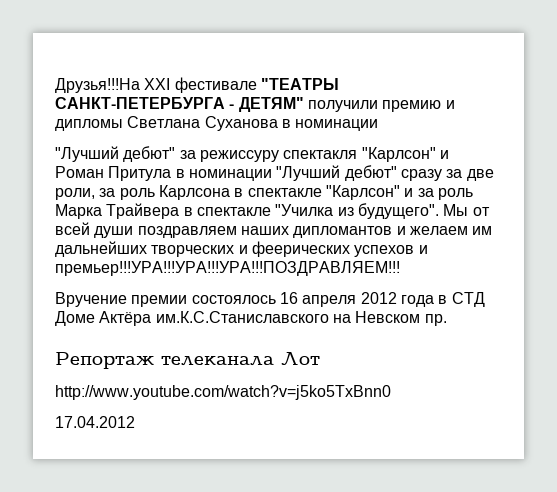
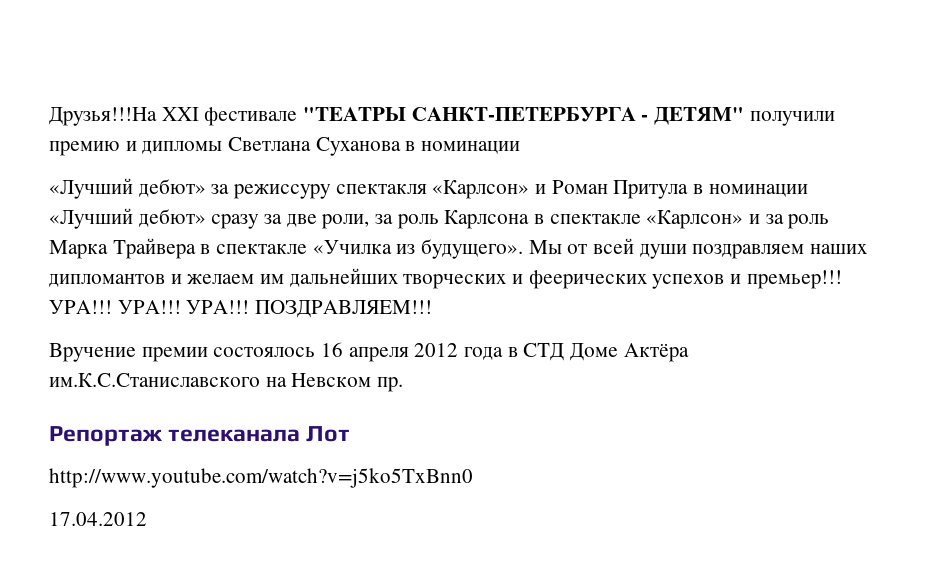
- "Лучший дебют" за режиссуру спектакля "Карлсон" и Роман Притула в номинации "Лучший дебют" сразу за две роли, за роль Карлсона в спектакле "Карлсон" и за роль Марка Трайвера в спектакле "Училка из будущего".
+ «Лучший дебют» за режиссуру спектакля «Карлсон» и Роман Притула в номинации «Лучший дебют» сразу за две роли, за роль Карлсона в спектакле «Карлсон» и за роль Марка Трайвера в спектакле «Училка из будущего».
- Мы от всей души поздравляем наших дипломантов и желаем им дальнейших творческих и феерических успехов и премьер!!!УРА!!!УРА!!!УРА!!!ПОЗДРАВЛЯЕМ!!!
+ Мы от всей души поздравляем наших дипломантов и желаем им дальнейших творческих и феерических успехов и премьер!!! УРА!!! УРА!!! УРА!!! ПОЗДРАВЛЯЕМ!!!

